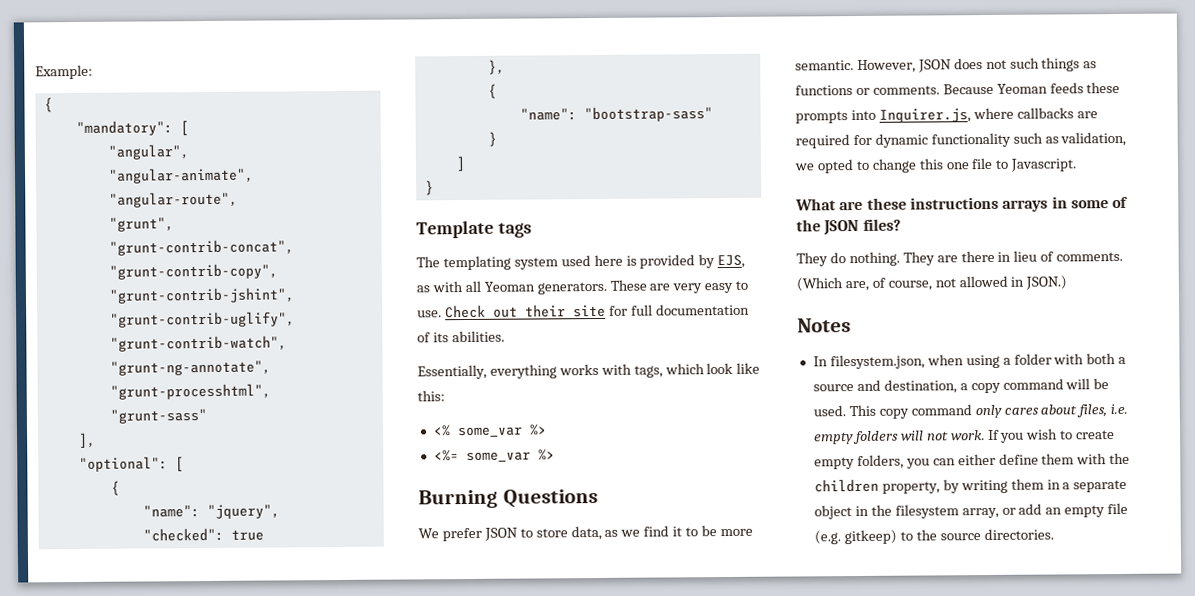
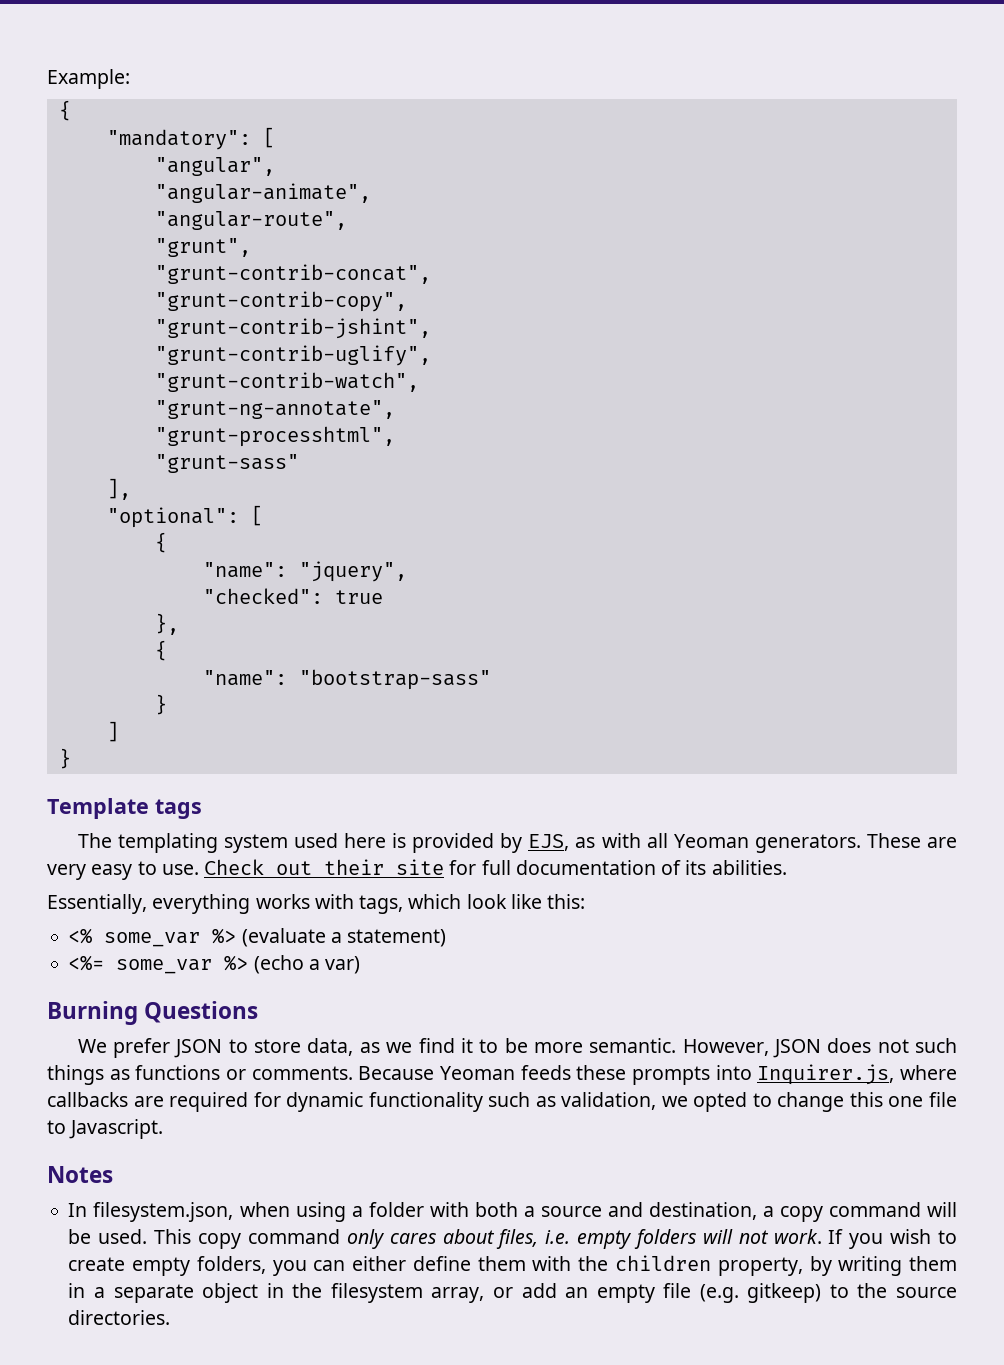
- <% some_var %>
+ <% some_var %> (evaluate a statement)
- <%= some_var %>
+ <%= some_var %> (echo a var)
- What are these instructions arrays in some of the JSON files?
- They do nothing. They are there in lieu of comments. (Which are, of course, not allowed in JSON.)

